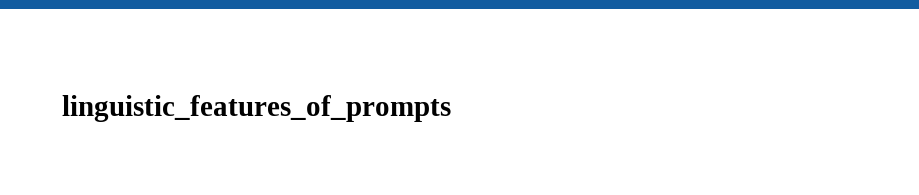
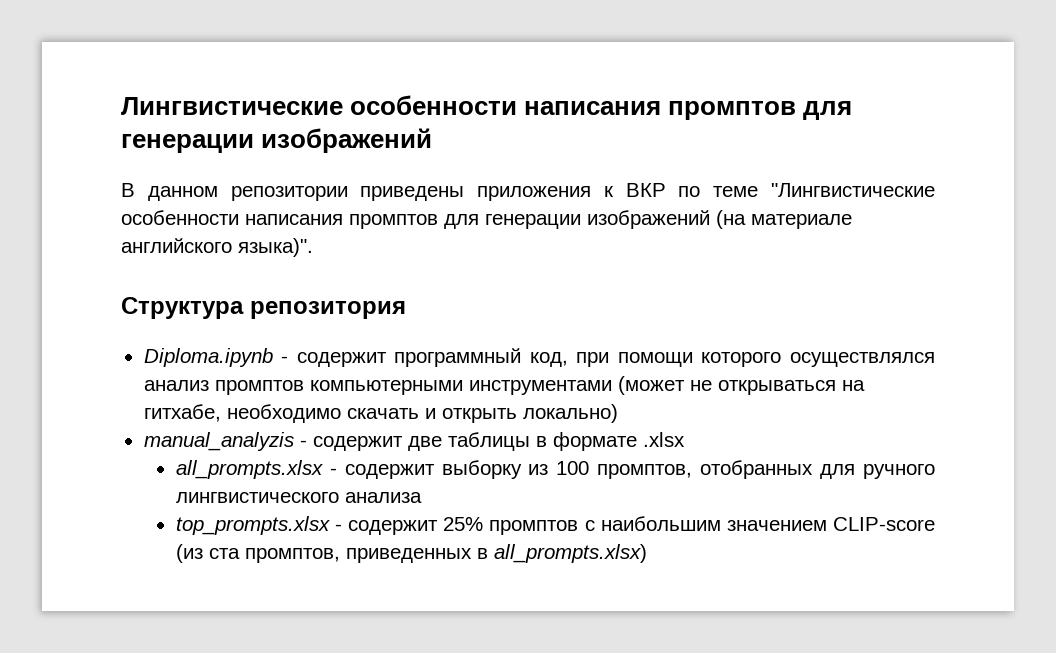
- linguistic_features_of_prompts
+ Лингвистические особенности написания промптов для генерации изображений
+ В данном репозитории приведены приложения к ВКР по теме "Лингвистические особенности написания промптов для генерации изображений (на материале английского языка)".
+ Структура репозитория
+ Diploma.ipynb - содержит программный код, при помощи которого осуществлялся анализ промптов компьютерными инструментами (может не открываться на гитхабе, необходимо скачать и открыть локально)
+ manual_analyzis - содержит две таблицы в формате .xlsx
+ all_prompts.xlsx - содержит выборку из 100 промптов, отобранных для ручного лингвистического анализа
+ top_prompts.xlsx - содержит 25% промптов с наибольшим значением CLIP-score (из ста промптов, приведенных в all_prompts.xlsx)

